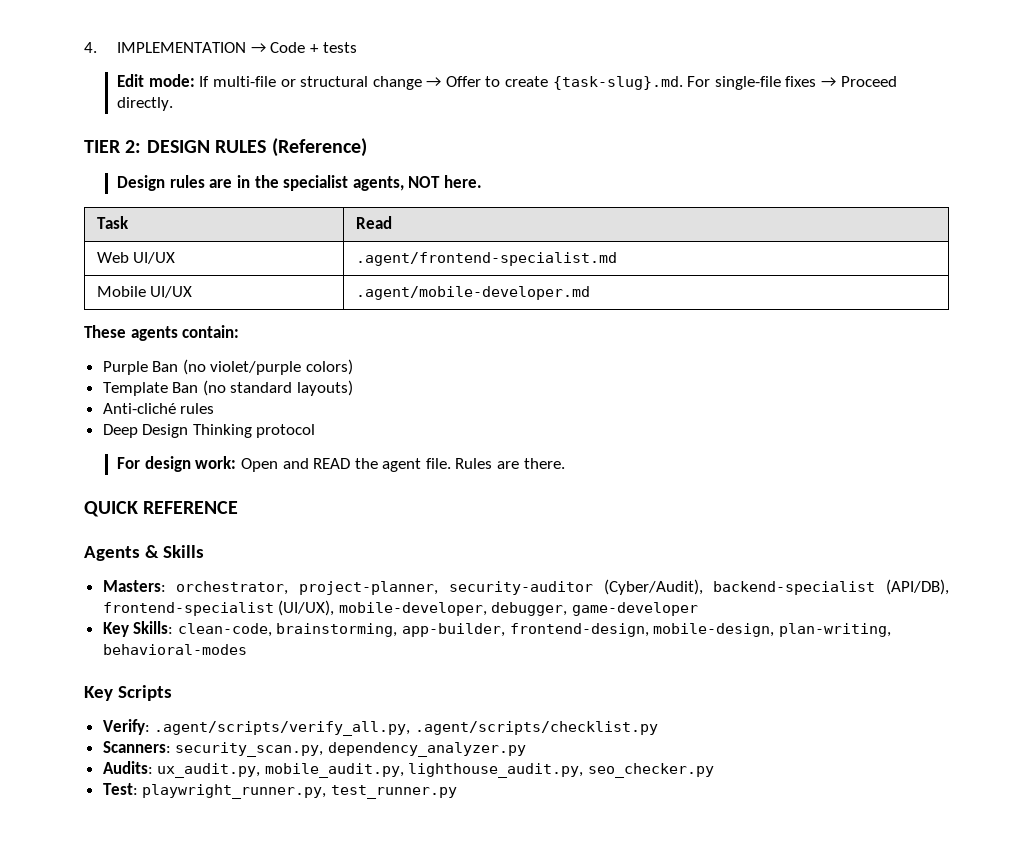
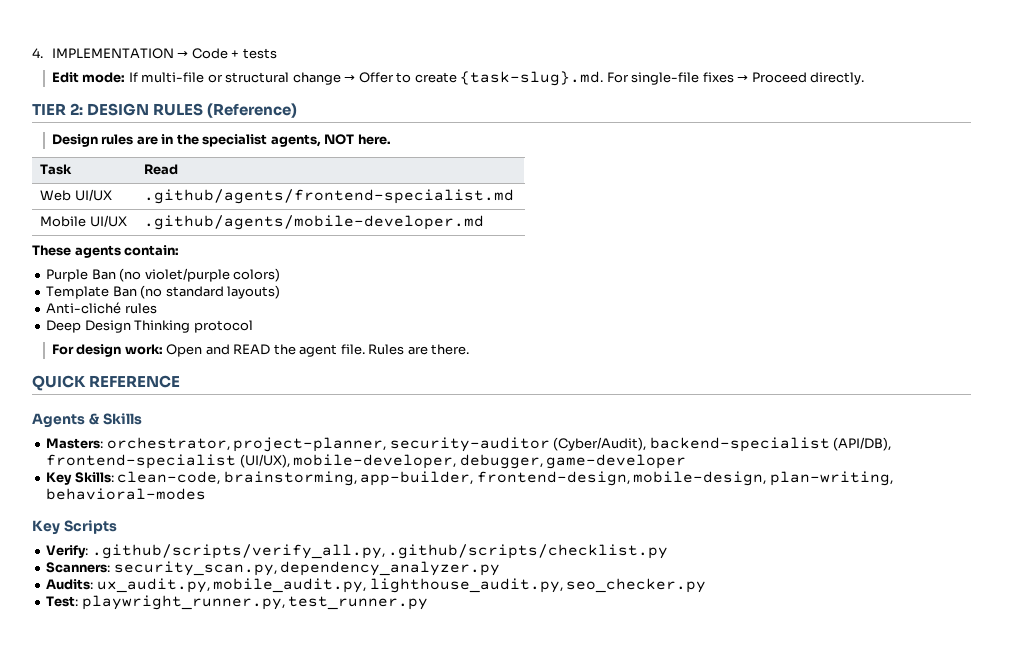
- Web UI/UX | .agent/frontend-specialist.md
+ Web UI/UX | .github/agents/frontend-specialist.md
- Mobile UI/UX | .agent/mobile-developer.md
+ Mobile UI/UX | .github/agents/mobile-developer.md
- Verify: .agent/scripts/verify_all.py, .agent/scripts/checklist.py
+ Verify: .github/scripts/verify_all.py, .github/scripts/checklist.py

